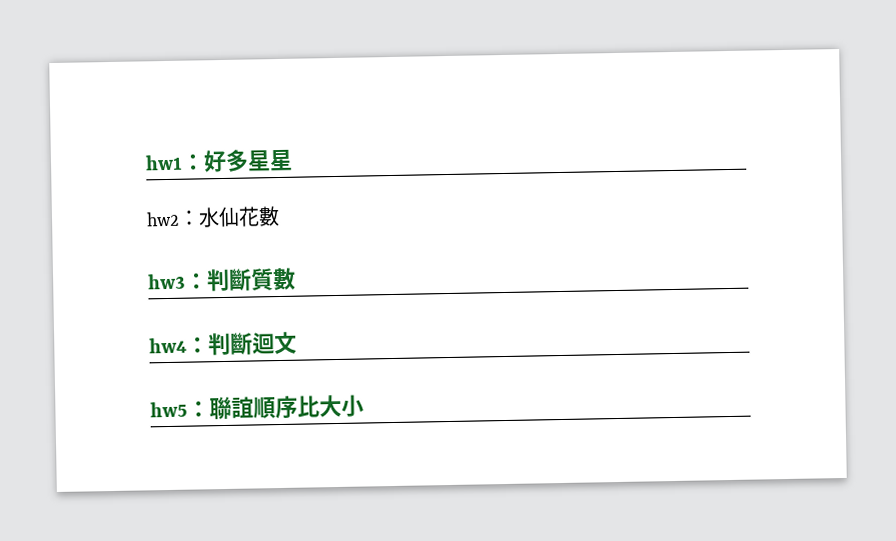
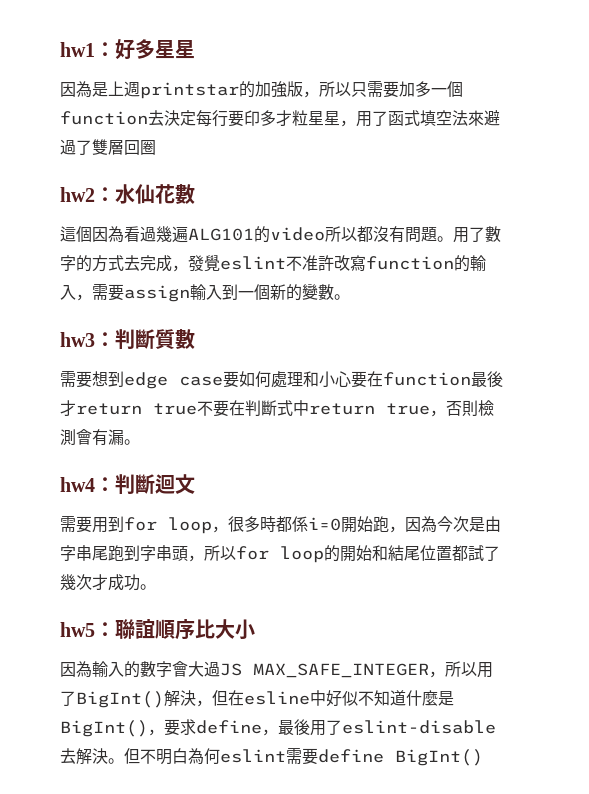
+ 因為是上週printstar的加強版，所以只需要加多一個function去決定每行要印多才粒星星，用了函式填空法來避過了雙層回圈
  hw2：水仙花數
+ 這個因為看過幾遍ALG101的video所以都沒有問題。用了數字的方式去完成，發覺eslint不准許改寫function的輸入，需要assign輸入到一個新的變數。
  hw3：判斷質數
+ 需要想到edge case要如何處理和小心要在function最後才return true不要在判斷式中return true，否則檢測會有漏。
  hw4：判斷迴文
+ 需要用到for loop，很多時都係i=0開始跑，因為今次是由字串尾跑到字串頭，所以for loop的開始和結尾位置都試了幾次才成功。
+ 因為輸入的數字會大過JS MAX_SAFE_INTEGER，所以用了BigInt()解決，但在esline中好似不知道什麼是BigInt()，要求define，最後用了eslint-disable去解決。但不明白為何eslint需要define BigInt()

